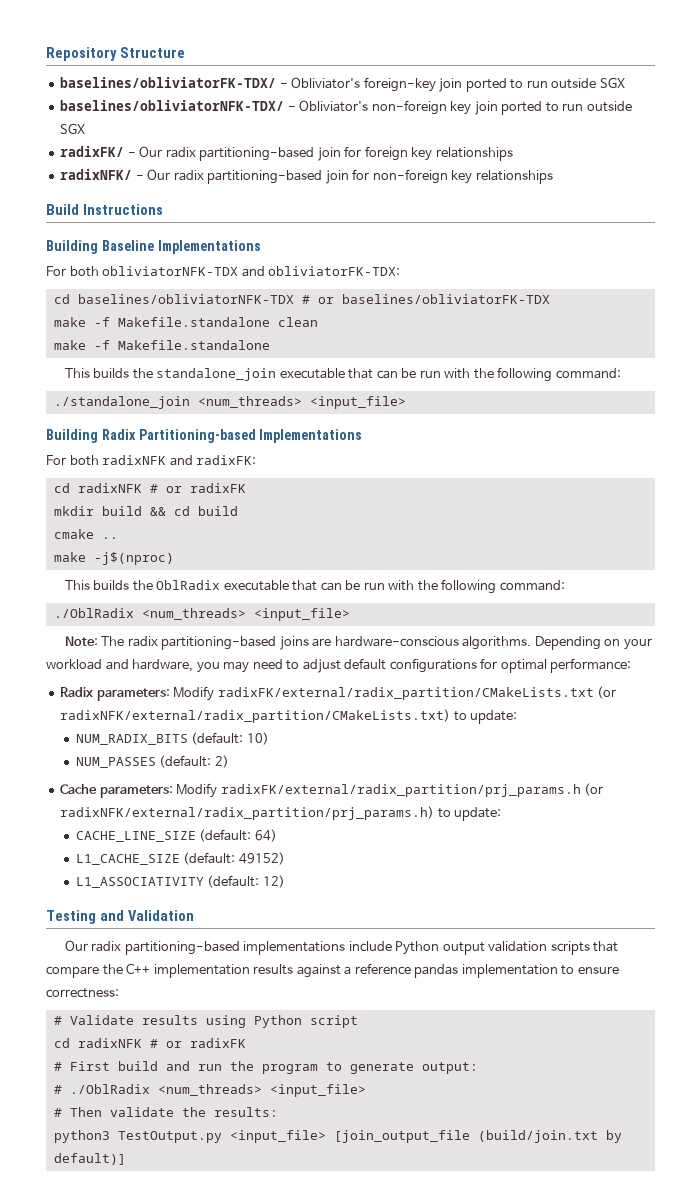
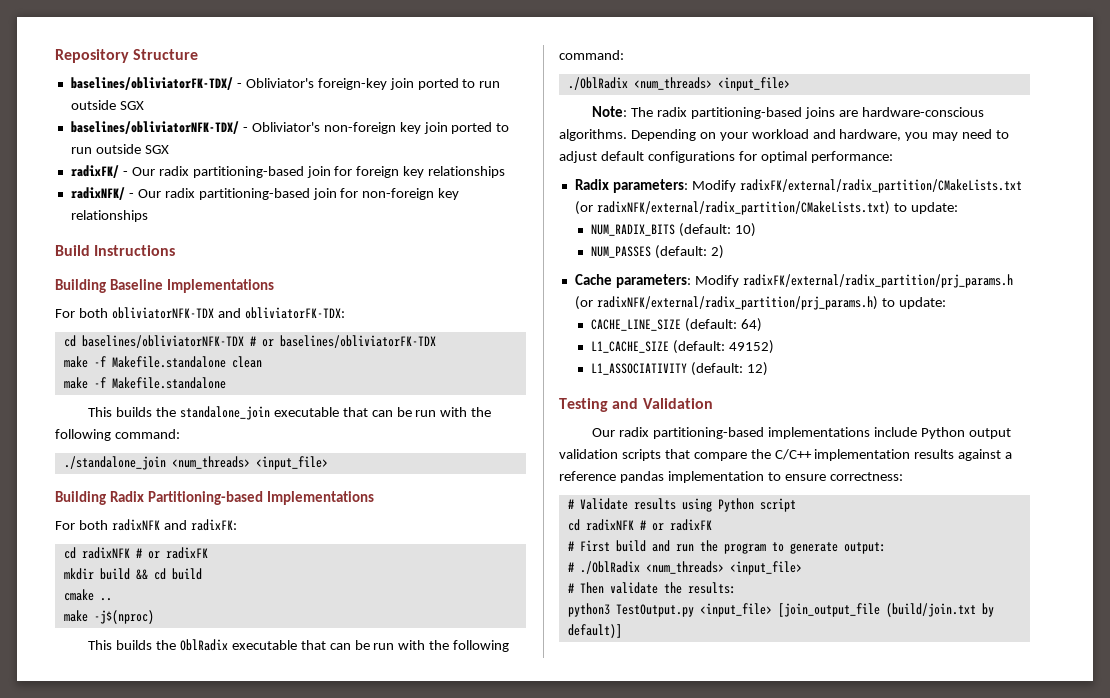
- Our radix partitioning-based implementations include Python output validation scripts that compare the C++ implementation results against a reference pandas implementation to ensure correctness:
+ Our radix partitioning-based implementations include Python output validation scripts that compare the C/C++ implementation results against a reference pandas implementation to ensure correctness:

